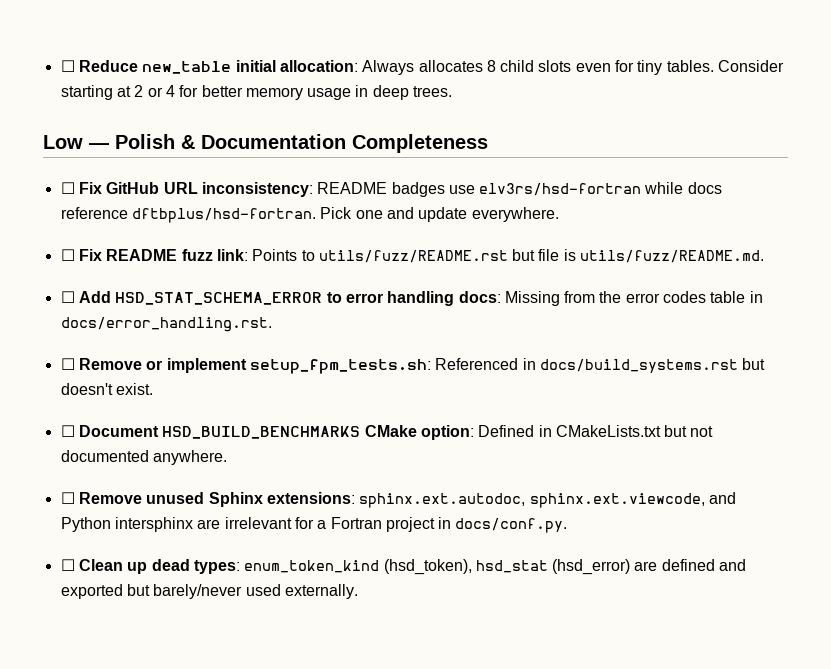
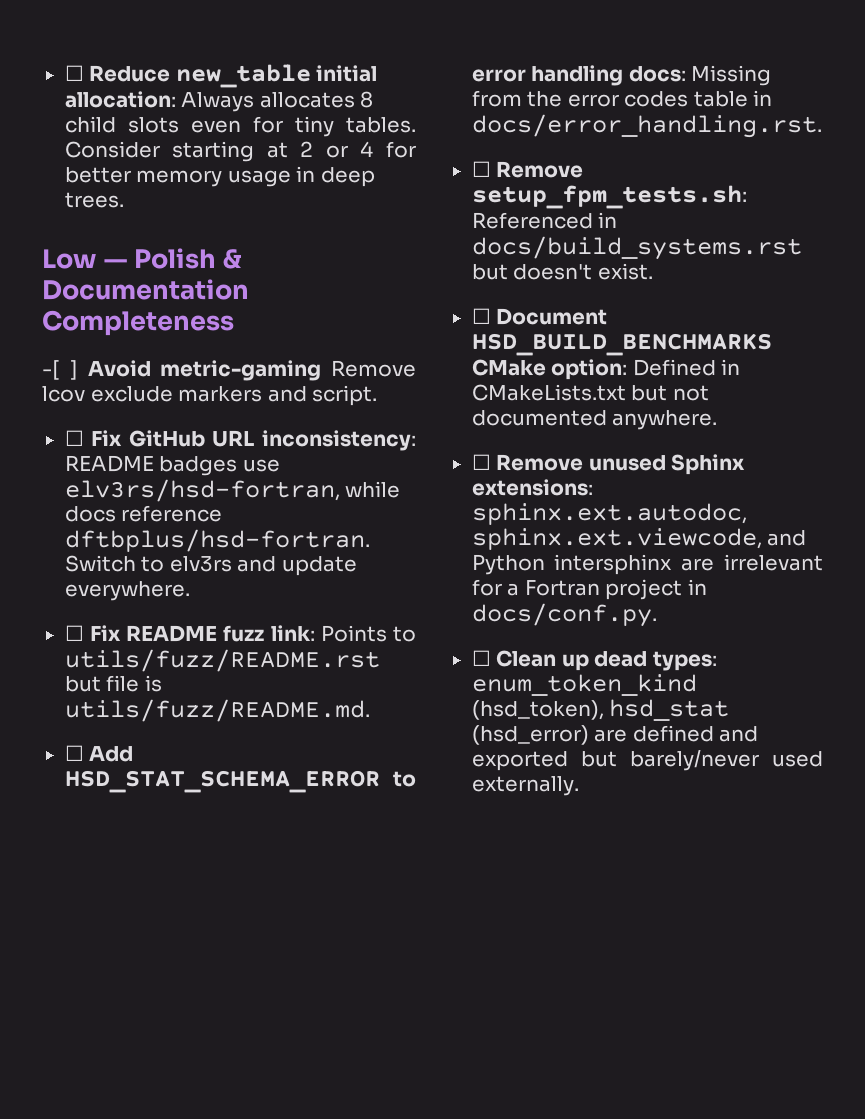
+ -[ ] Avoid metric-gaming Remove lcov exclude markers and script.
- ☐ Fix GitHub URL inconsistency: README badges use elv3rs/hsd-fortran while docs reference dftbplus/hsd-fortran.
+ ☐ Fix GitHub URL inconsistency: README badges use elv3rs/hsd-fortran, while docs reference dftbplus/hsd-fortran.
- Pick one and update everywhere.
+ Switch to elv3rs and update everywhere.
- ☐ Remove or implement setup_fpm_tests.sh: Referenced in docs/build_systems.rst but doesn't exist.
+ ☐ Remove setup_fpm_tests.sh: Referenced in docs/build_systems.rst but doesn't exist.

